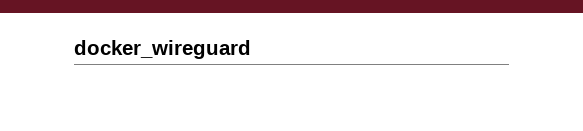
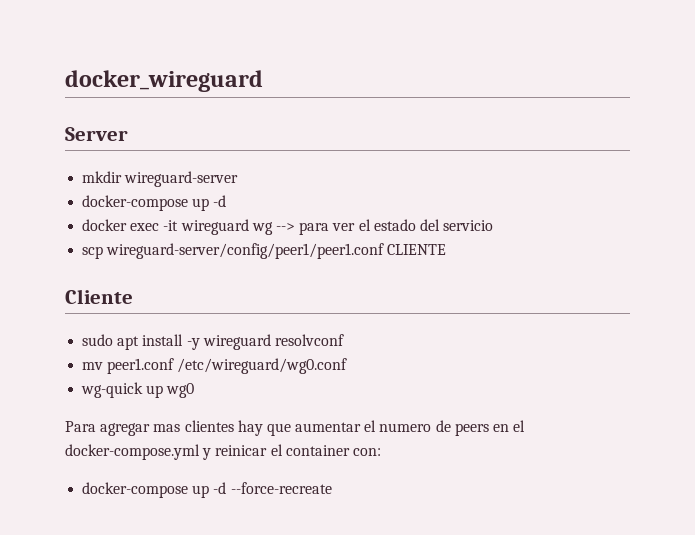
+ Server
+ mkdir wireguard-server
+ docker-compose up -d
+ docker exec -it wireguard wg --> para ver el estado del servicio
+ scp wireguard-server/config/peer1/peer1.conf CLIENTE
+ Cliente
+ sudo apt install -y wireguard resolvconf
+ mv peer1.conf /etc/wireguard/wg0.conf
+ wg-quick up wg0
+ Para agregar mas clientes hay que aumentar el numero de peers en el docker-compose.yml y reinicar el container con:
+ docker-compose up -d --force-recreate

